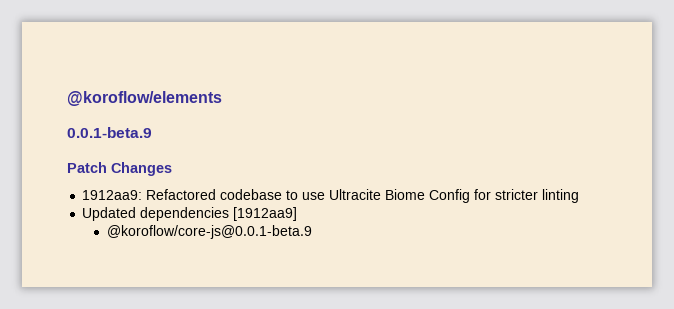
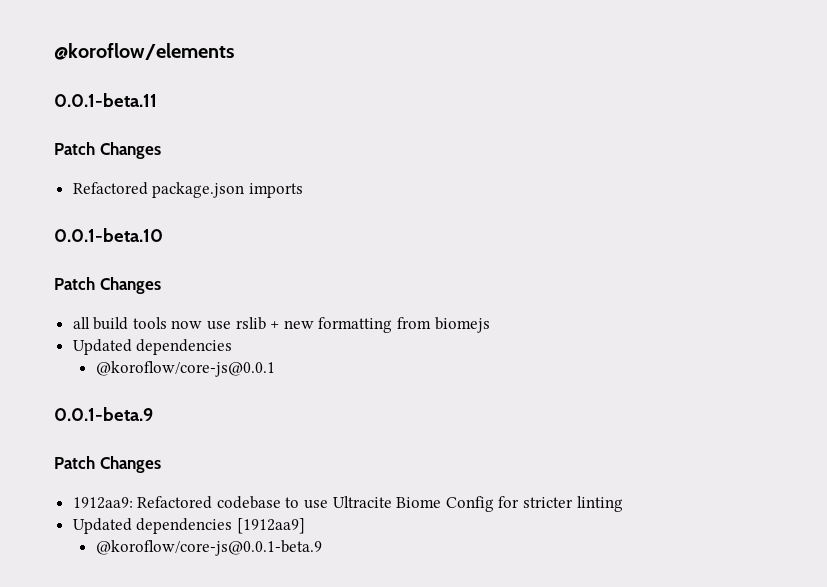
+ 0.0.1-beta.11
+ Patch Changes
+ Refactored package.json imports
+ 0.0.1-beta.10
+ Patch Changes
+ all build tools now use rslib + new formatting from biomejs
+ Updated dependencies
+ @koroflow/core-js@0.0.1

